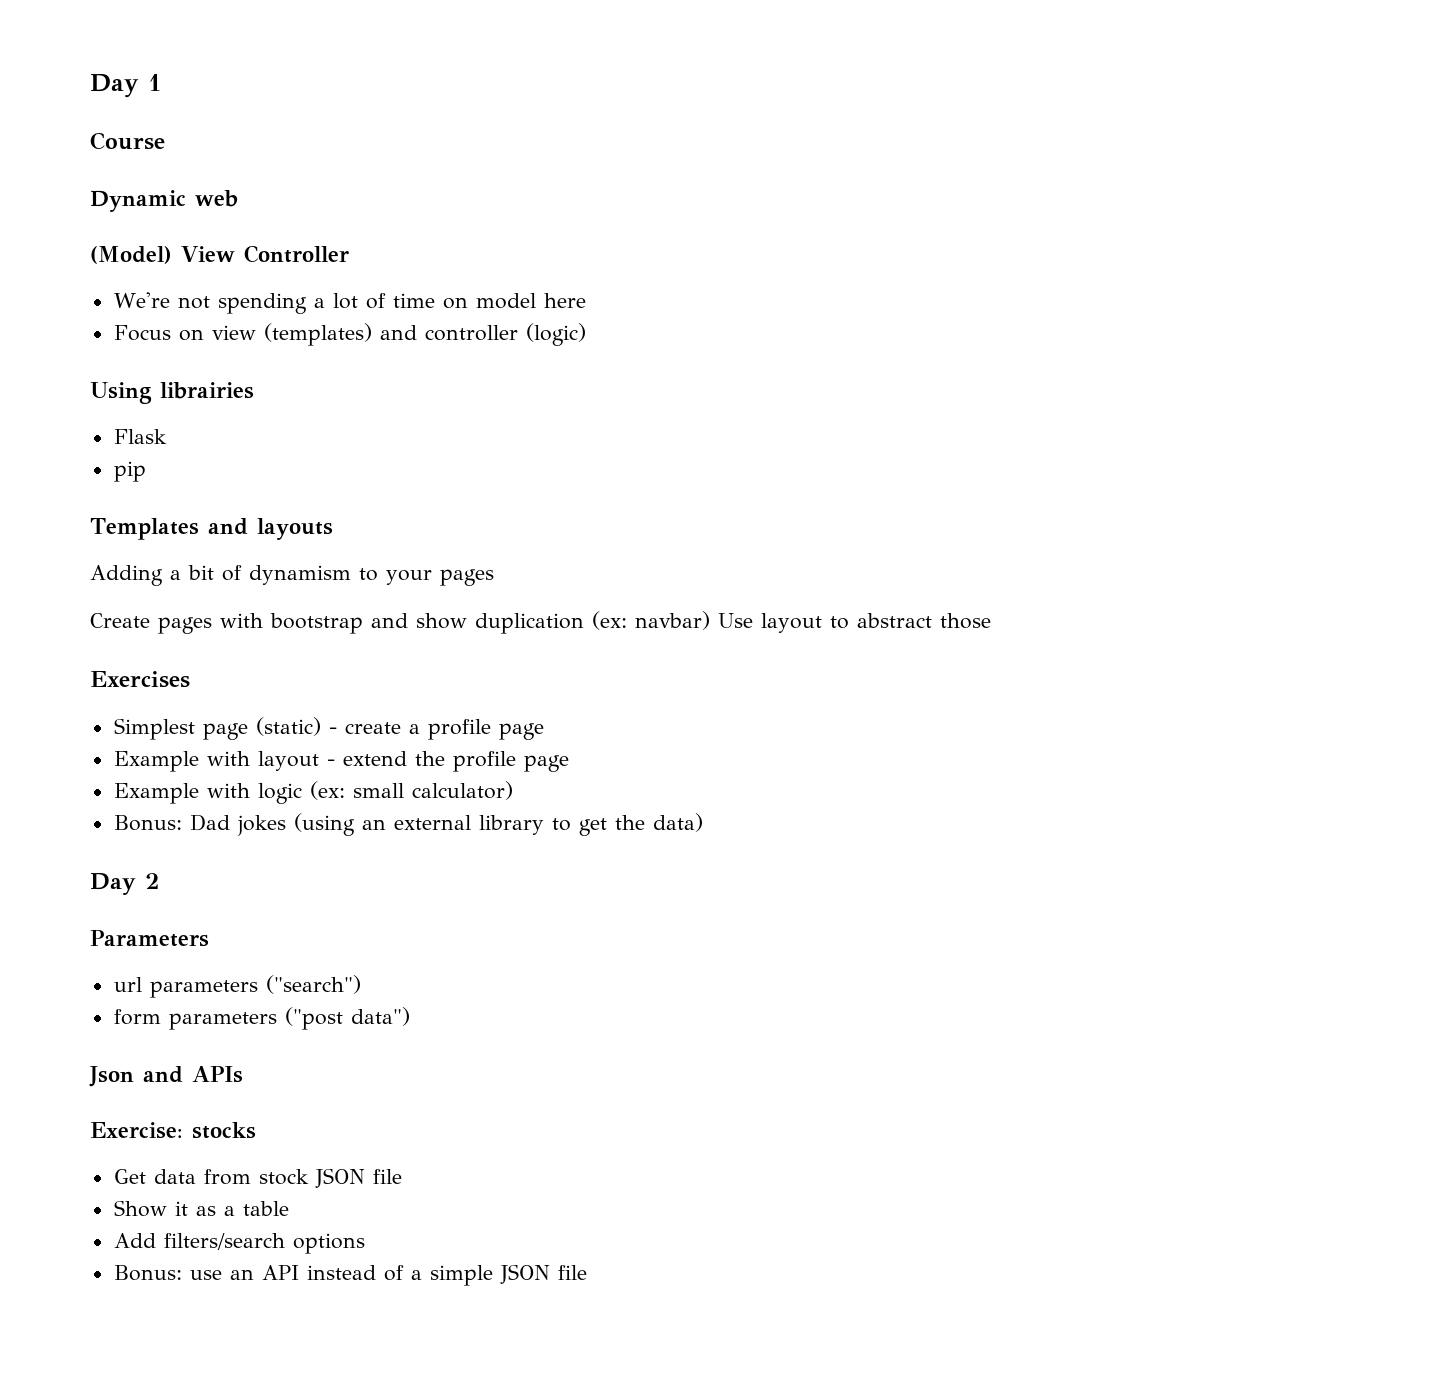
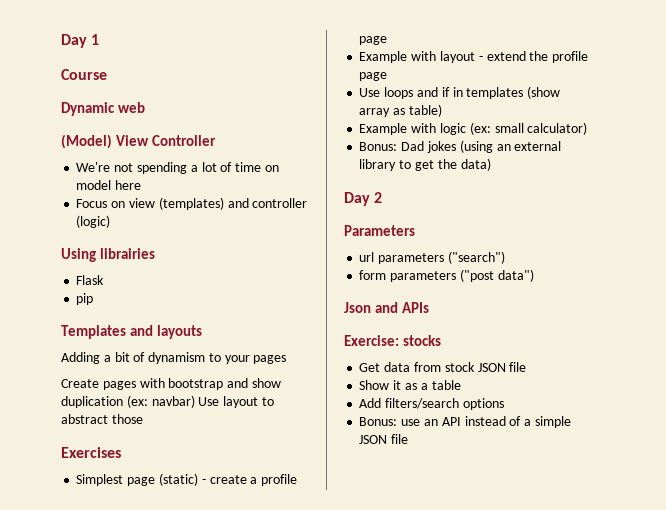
+ Use loops and if in templates (show array as table)

